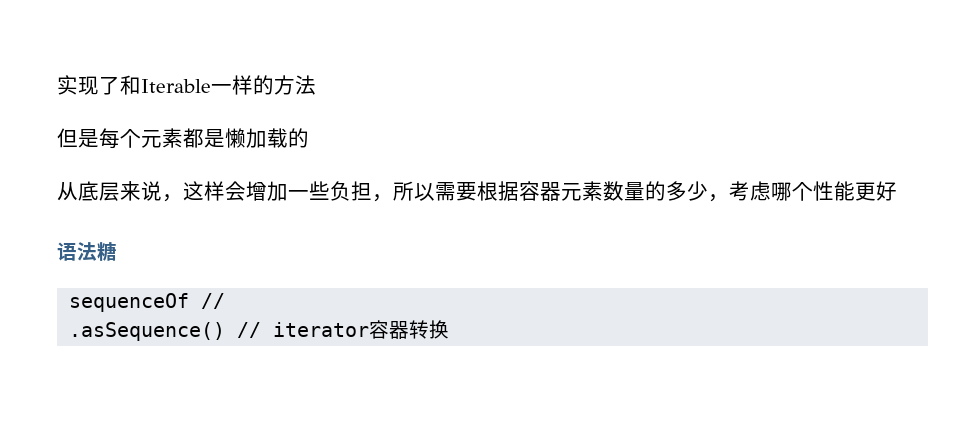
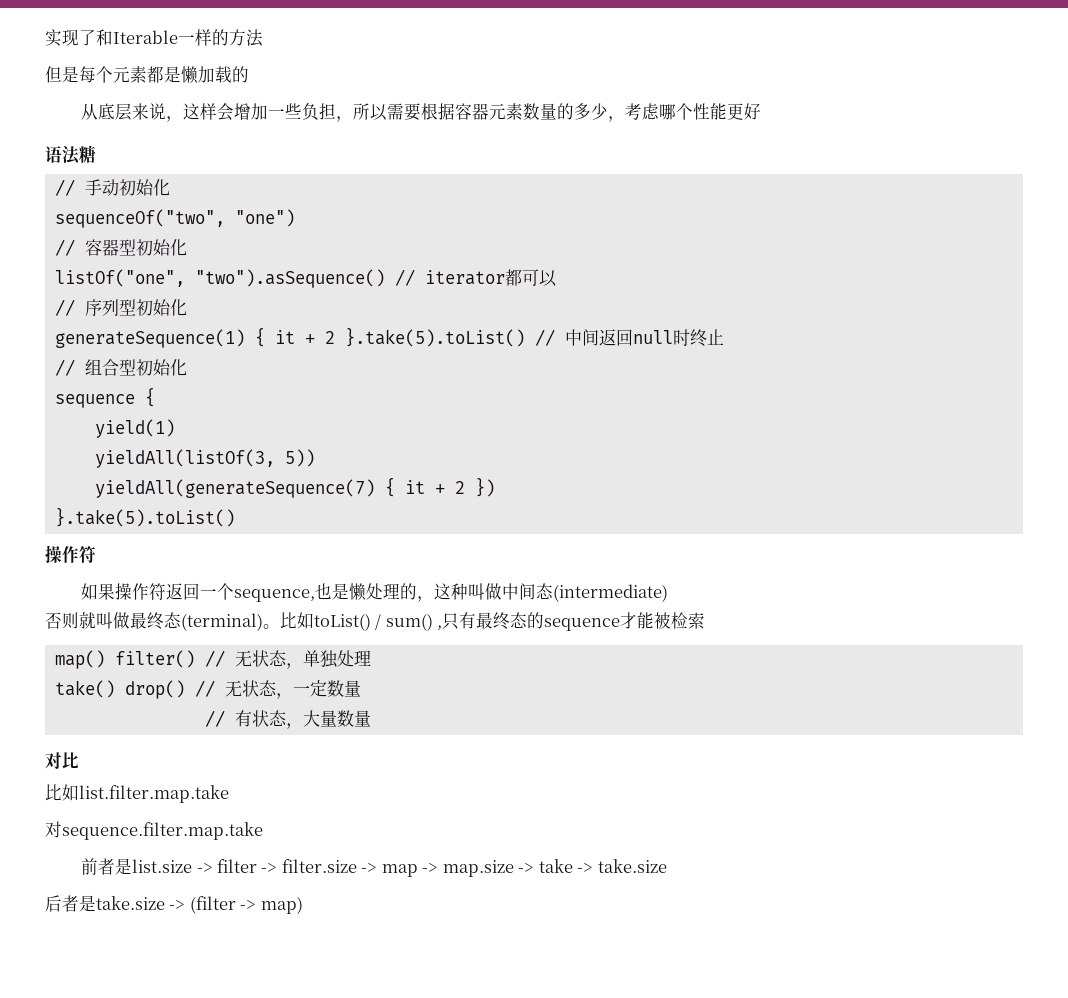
- sequenceOf //
- .asSequence() // iterator容器转换
+ // 手动初始化
+ sequenceOf("two", "one")
+ // 容器型初始化
+ listOf("one", "two").asSequence() // iterator都可以
+ // 序列型初始化
+ generateSequence(1) { it + 2 }.take(5).toList() // 中间返回null时终止
+ // 组合型初始化
+ sequence {
+ yield(1)
+ yieldAll(listOf(3, 5))
+ yieldAll(generateSequence(7) { it + 2 })
+ }.take(5).toList()
+ 操作符
+ 如果操作符返回一个sequence,也是懒处理的，这种叫做中间态(intermediate)
+ 否则就叫做最终态(terminal)。比如toList() / sum() ,只有最终态的sequence才能被检索
+ map() filter() // 无状态，单独处理
+ take() drop() // 无状态，一定数量
+ // 有状态，大量数量
+ 对比
+ 比如list.filter.map.take
+ 对sequence.filter.map.take
+ 前者是list.size -> filter -> filter.size -> map -> map.size -> take -> take.size
+ 后者是take.size -> (filter -> map)

